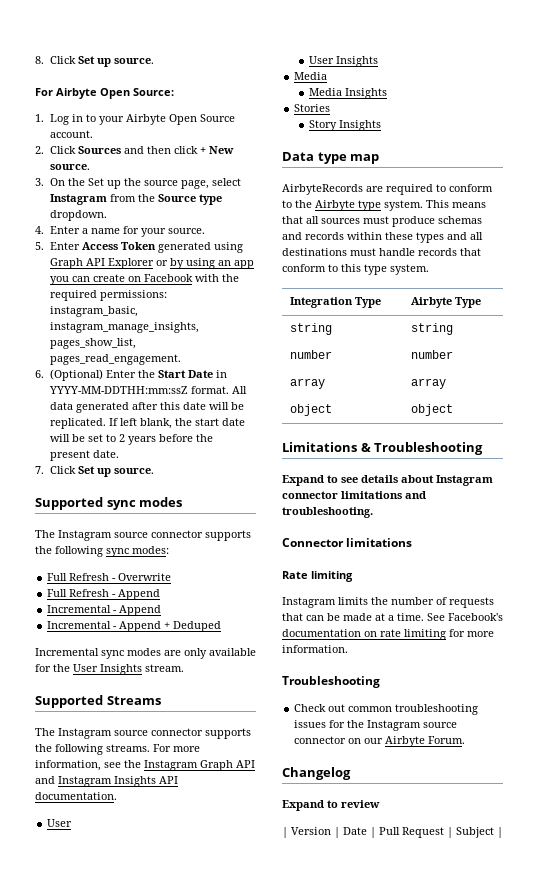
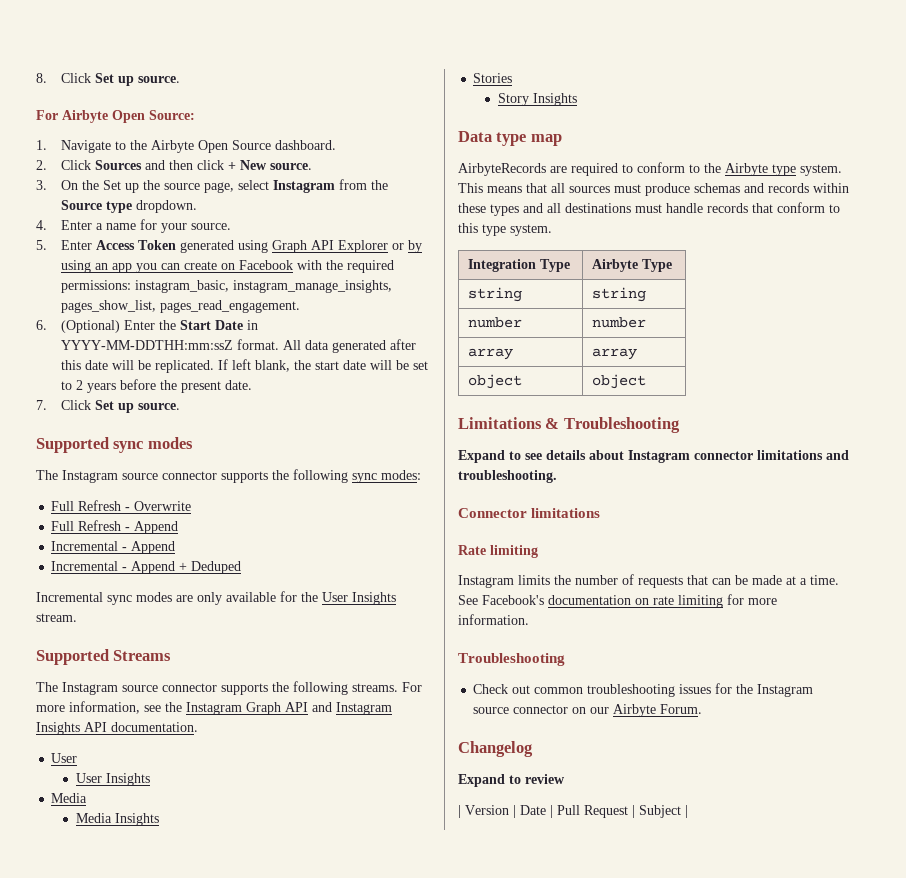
- 1. Log in to your Airbyte Open Source account.
+ 1. Navigate to the Airbyte Open Source dashboard.

